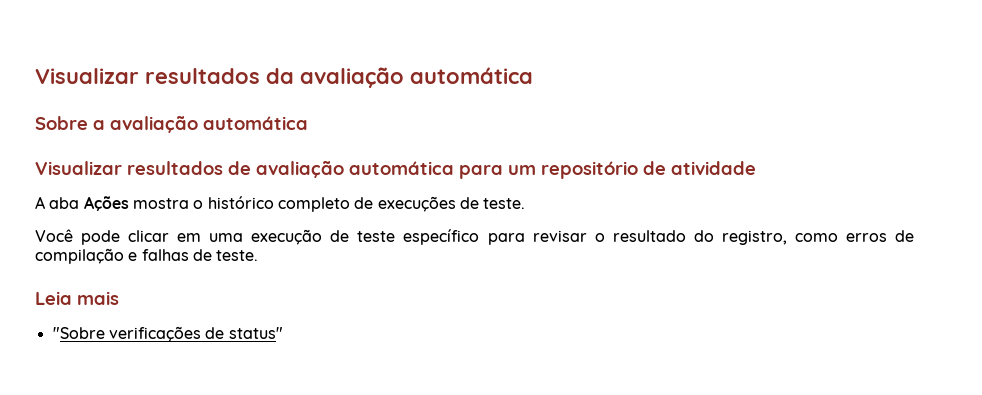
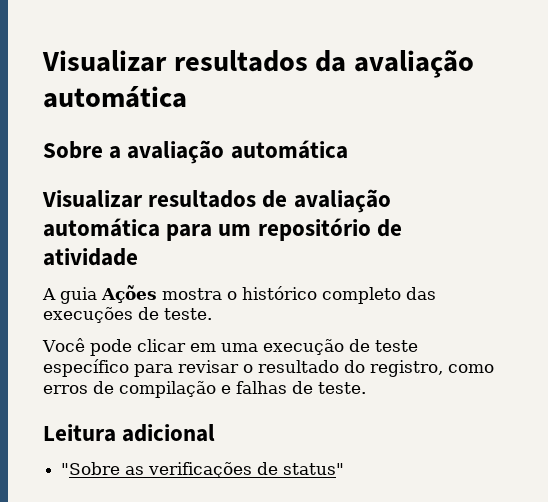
- A aba Ações mostra o histórico completo de execuções de teste.
+ A guia Ações mostra o histórico completo das execuções de teste.
- Leia mais
+ Leitura adicional
- "Sobre verificações de status"
+ "Sobre as verificações de status"

